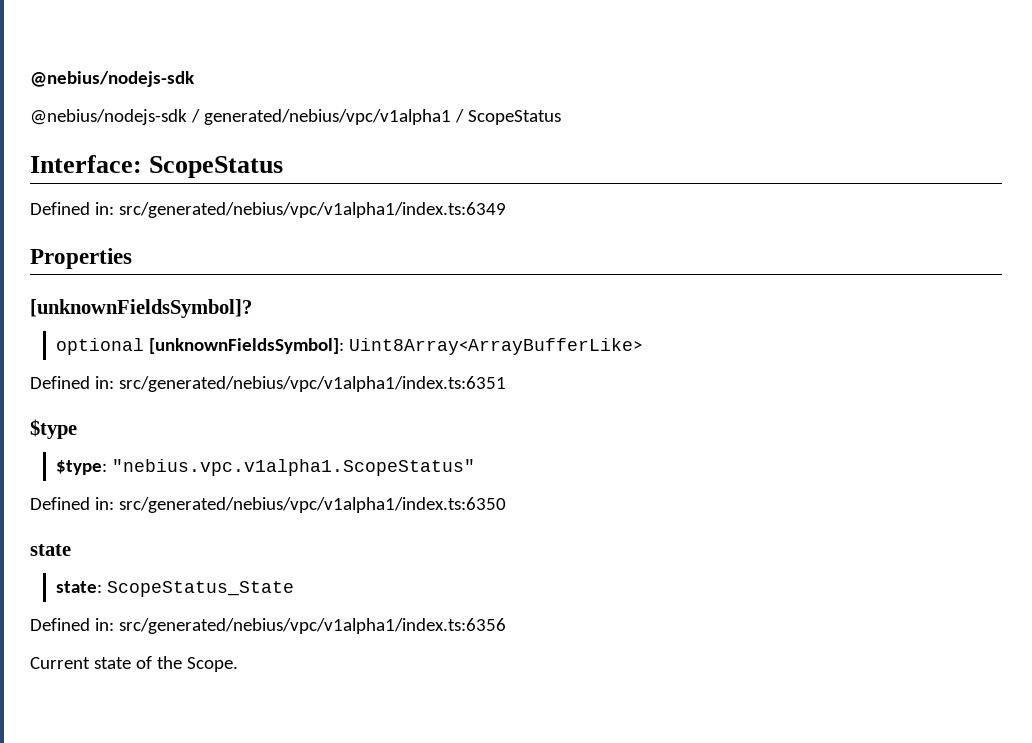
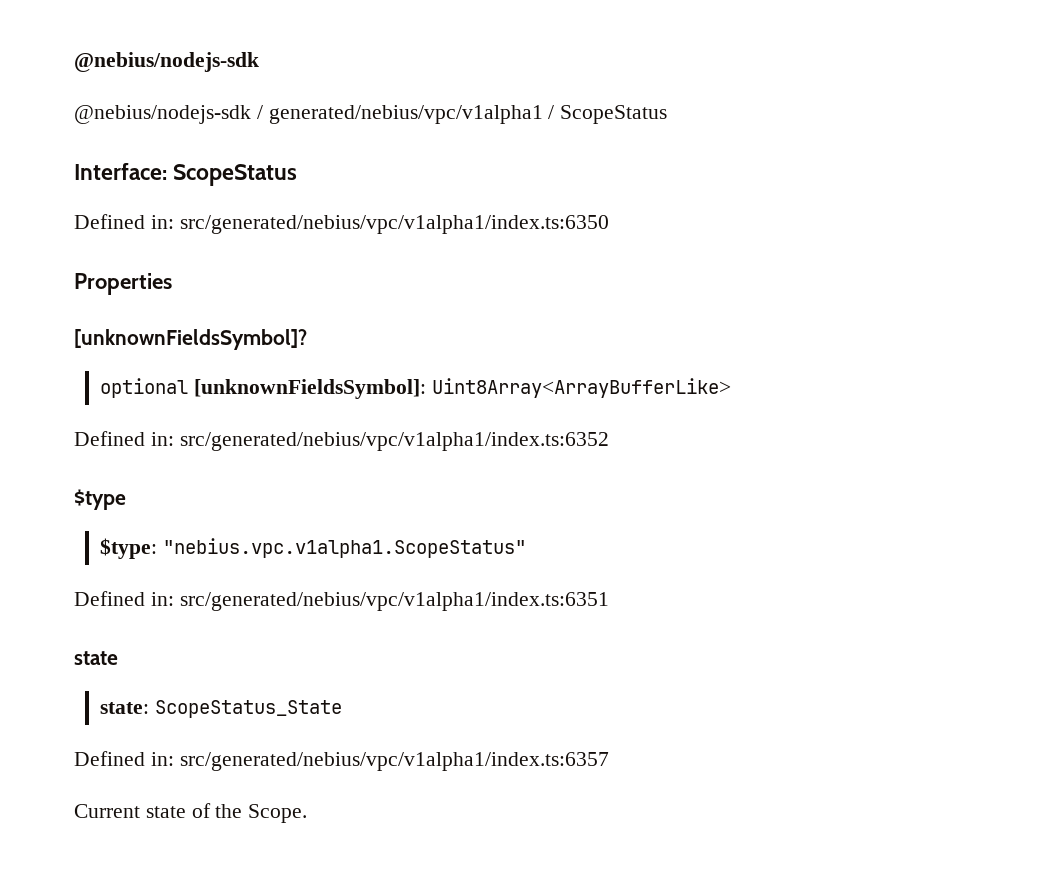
- Defined in: src/generated/nebius/vpc/v1alpha1/index.ts:6349
+ Defined in: src/generated/nebius/vpc/v1alpha1/index.ts:6350
- Defined in: src/generated/nebius/vpc/v1alpha1/index.ts:6351
+ Defined in: src/generated/nebius/vpc/v1alpha1/index.ts:6352
- Defined in: src/generated/nebius/vpc/v1alpha1/index.ts:6350
+ Defined in: src/generated/nebius/vpc/v1alpha1/index.ts:6351
- Defined in: src/generated/nebius/vpc/v1alpha1/index.ts:6356
+ Defined in: src/generated/nebius/vpc/v1alpha1/index.ts:6357

